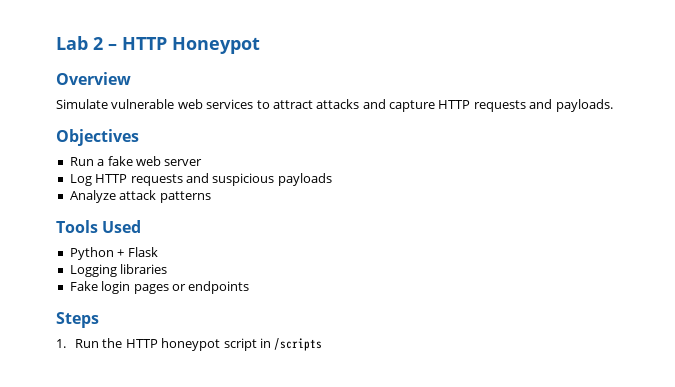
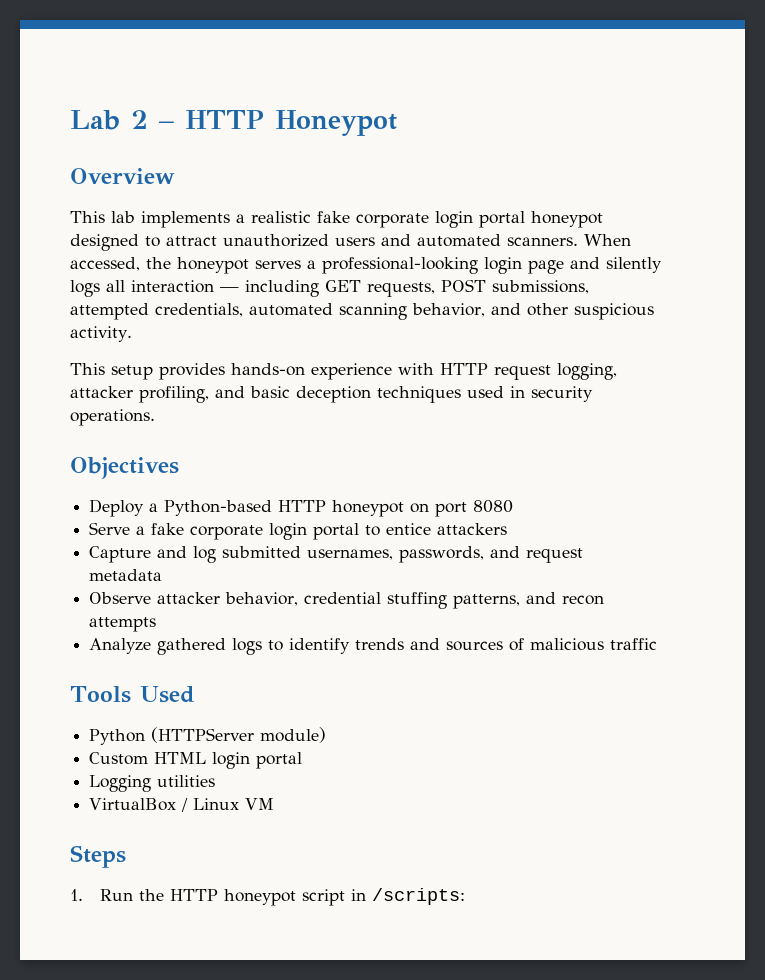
- Simulate vulnerable web services to attract attacks and capture HTTP requests and payloads.
+ This lab implements a realistic fake corporate login portal honeypot designed to attract unauthorized users and automated scanners. When accessed, the honeypot serves a professional-looking login page and silently logs all interaction — including GET requests, POST submissions, attempted credentials, automated scanning behavior, and other suspicious activity.
+ This setup provides hands-on experience with HTTP request logging, attacker profiling, and basic deception techniques used in security operations.
  Objectives
- Run a fake web server
- Log HTTP requests and suspicious payloads
- Analyze attack patterns
+ Deploy a Python-based HTTP honeypot on port 8080
+ Serve a fake corporate login portal to entice attackers
+ Capture and log submitted usernames, passwords, and request metadata
+ Observe attacker behavior, credential stuffing patterns, and recon attempts
+ Analyze gathered logs to identify trends and sources of malicious traffic
  Tools Used
- Python + Flask
- Logging libraries
- Fake login pages or endpoints
+ Python (HTTPServer module)
+ Custom HTML login portal
+ Logging utilities
+ VirtualBox / Linux VM
- 1. Run the HTTP honeypot script in /scripts
+ 1. Run the HTTP honeypot script in /scripts:

